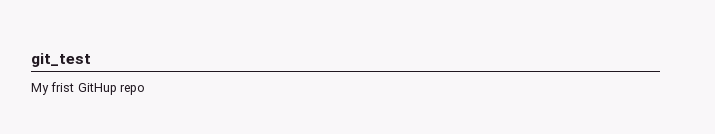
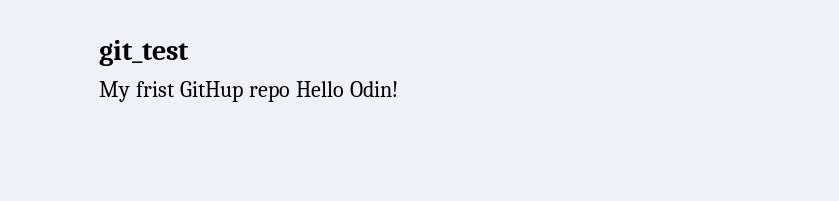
- My frist GitHup repo
+ My frist GitHup repo Hello Odin!

